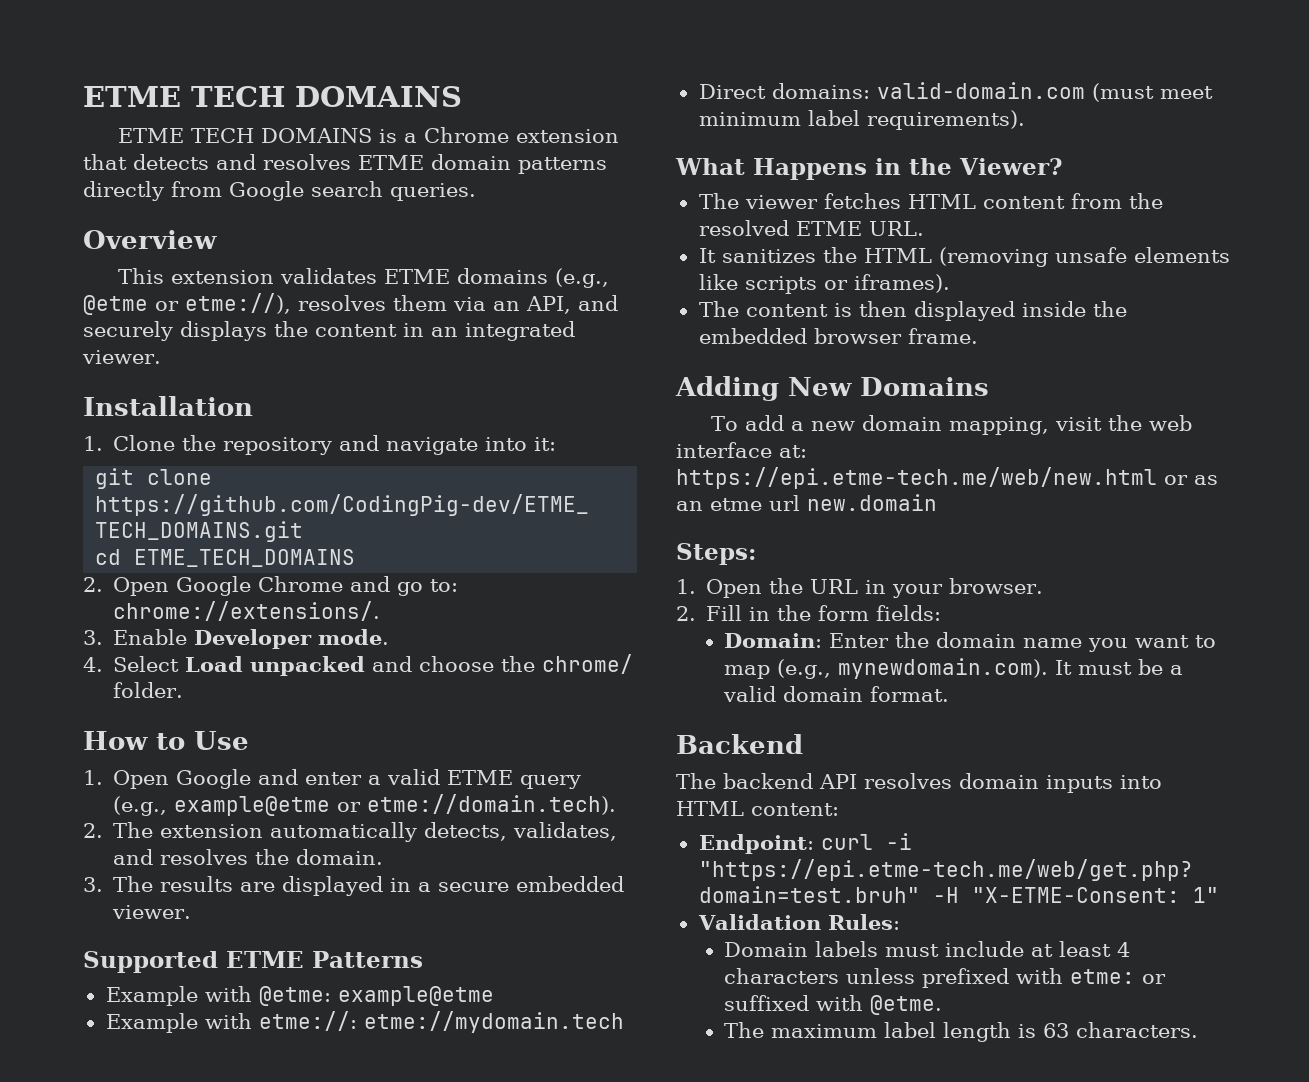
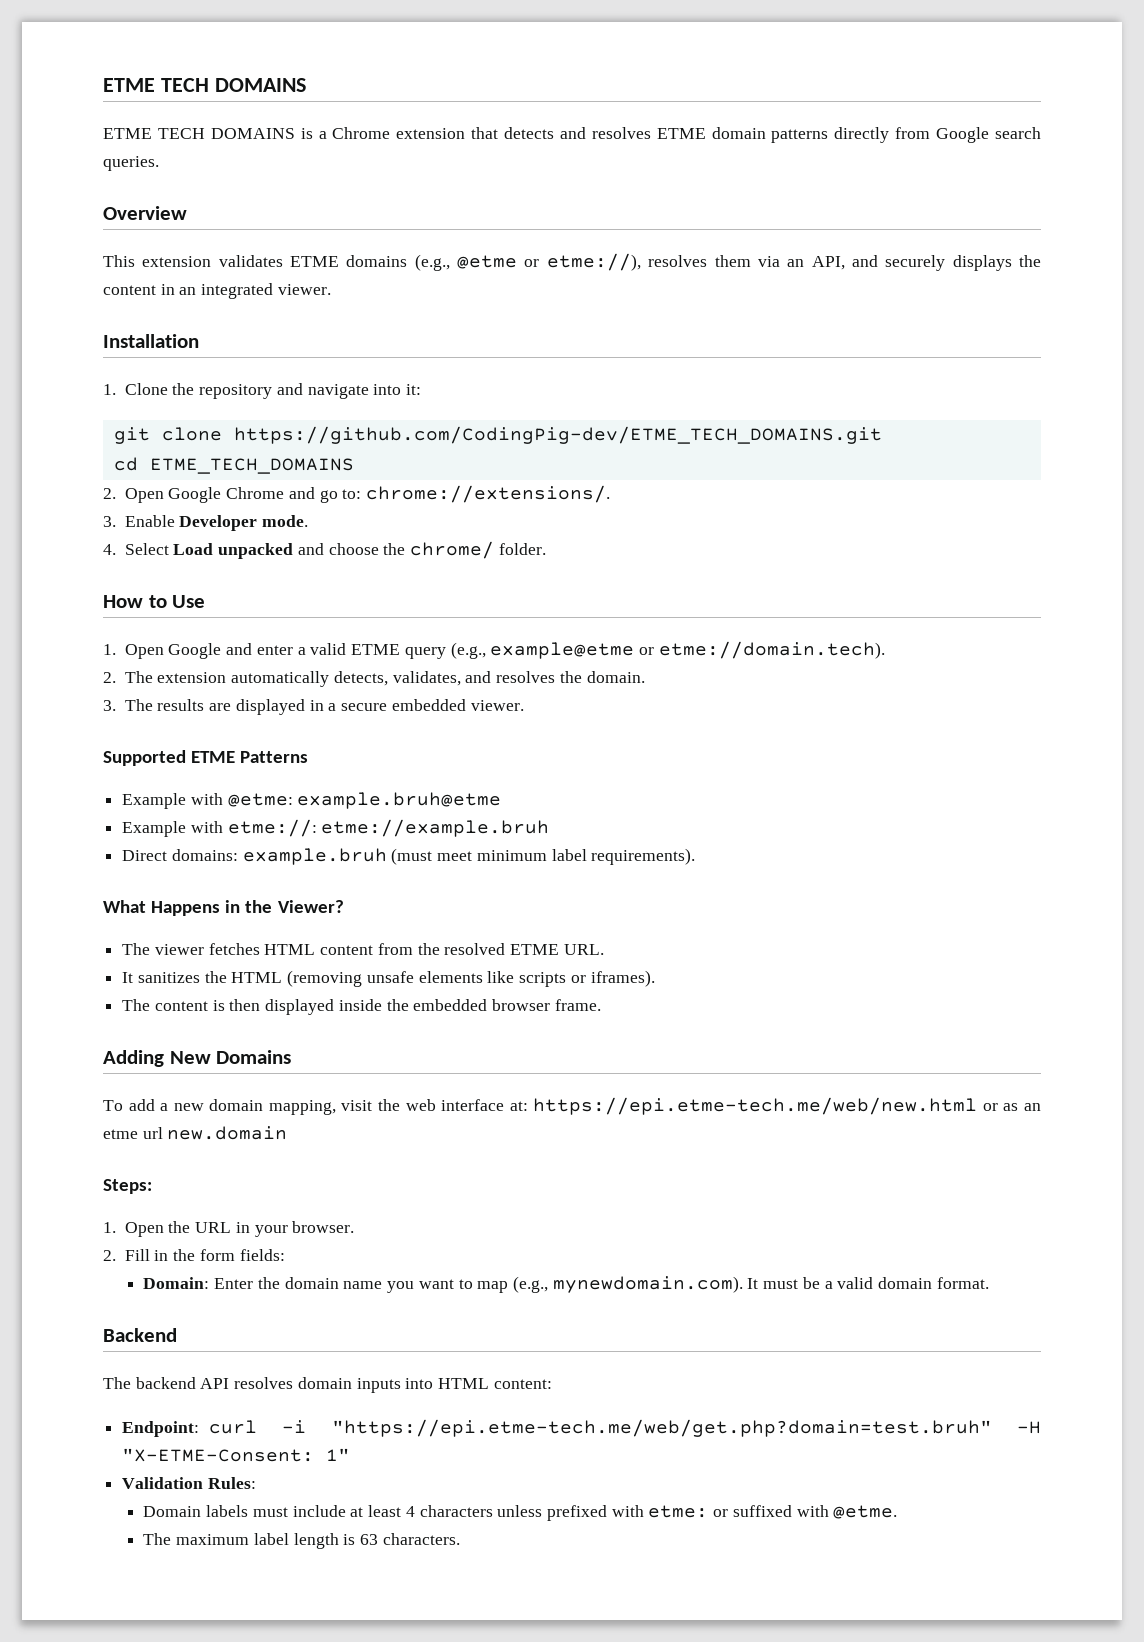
- Example with @etme: example@etme
+ Example with @etme: example.bruh@etme
- Example with etme://: etme://mydomain.tech
+ Example with etme://: etme://example.bruh
- Direct domains: valid-domain.com (must meet minimum label requirements).
+ Direct domains: example.bruh (must meet minimum label requirements).

